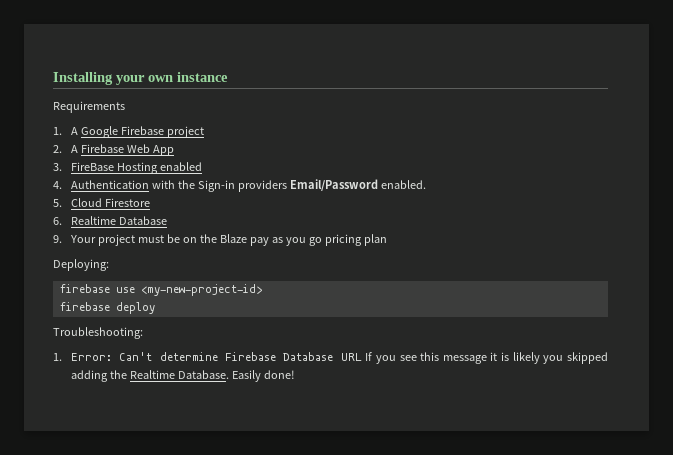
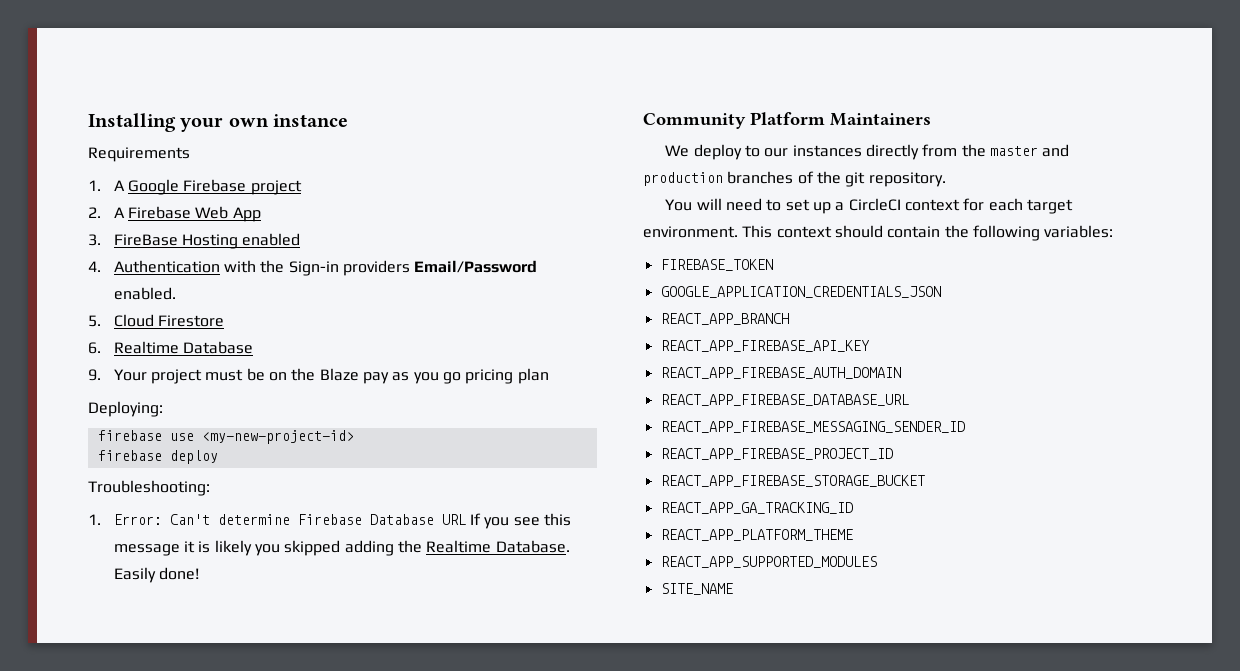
+ Community Platform Maintainers
+ We deploy to our instances directly from the master and production branches of the git repository.
+ You will need to set up a CircleCI context for each target environment. This context should contain the following variables:
+ FIREBASE_TOKEN
+ GOOGLE_APPLICATION_CREDENTIALS_JSON
+ REACT_APP_BRANCH
+ REACT_APP_FIREBASE_API_KEY
+ REACT_APP_FIREBASE_AUTH_DOMAIN
+ REACT_APP_FIREBASE_DATABASE_URL
+ REACT_APP_FIREBASE_MESSAGING_SENDER_ID
+ REACT_APP_FIREBASE_PROJECT_ID
+ REACT_APP_FIREBASE_STORAGE_BUCKET
+ REACT_APP_GA_TRACKING_ID
+ REACT_APP_PLATFORM_THEME
+ REACT_APP_SUPPORTED_MODULES
+ SITE_NAME

